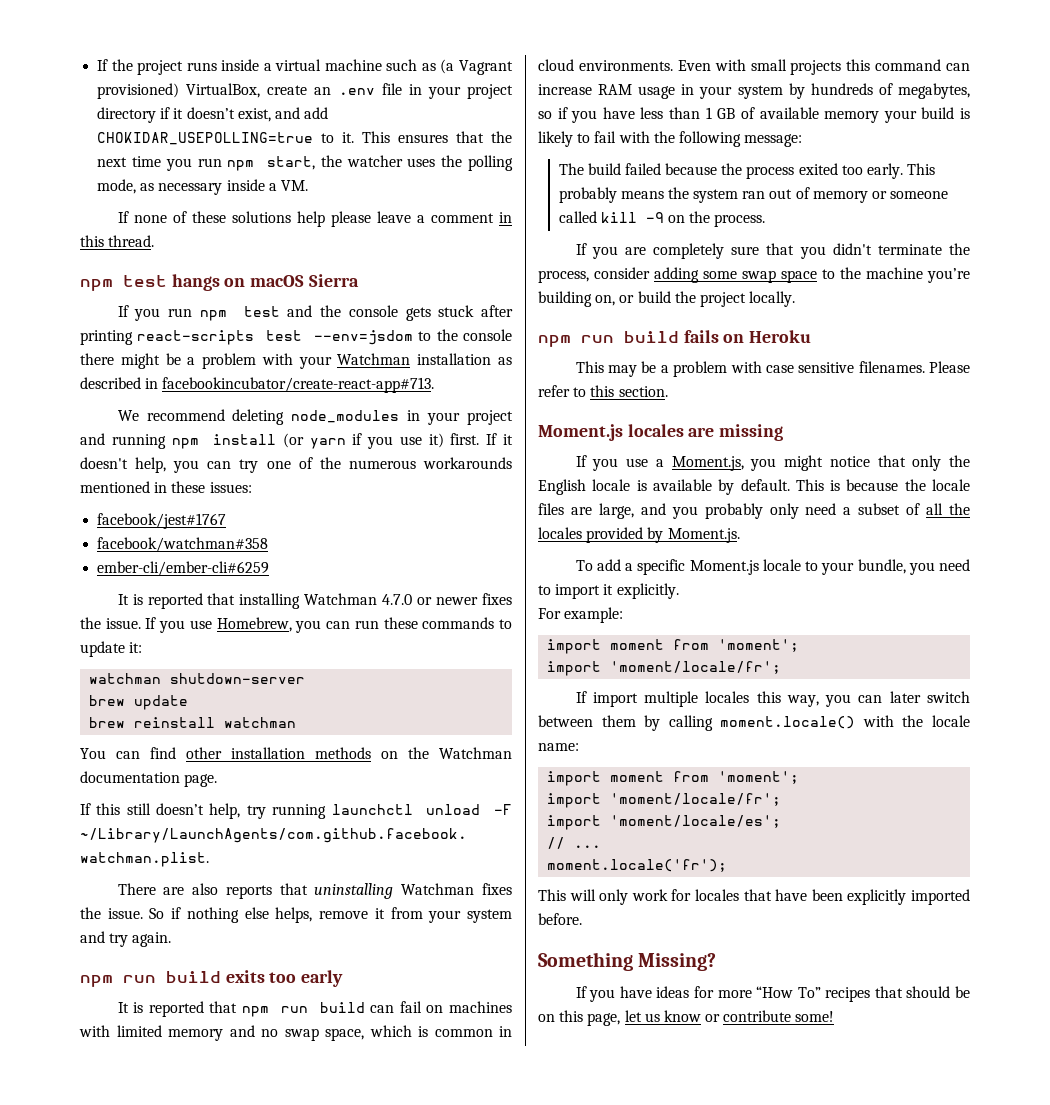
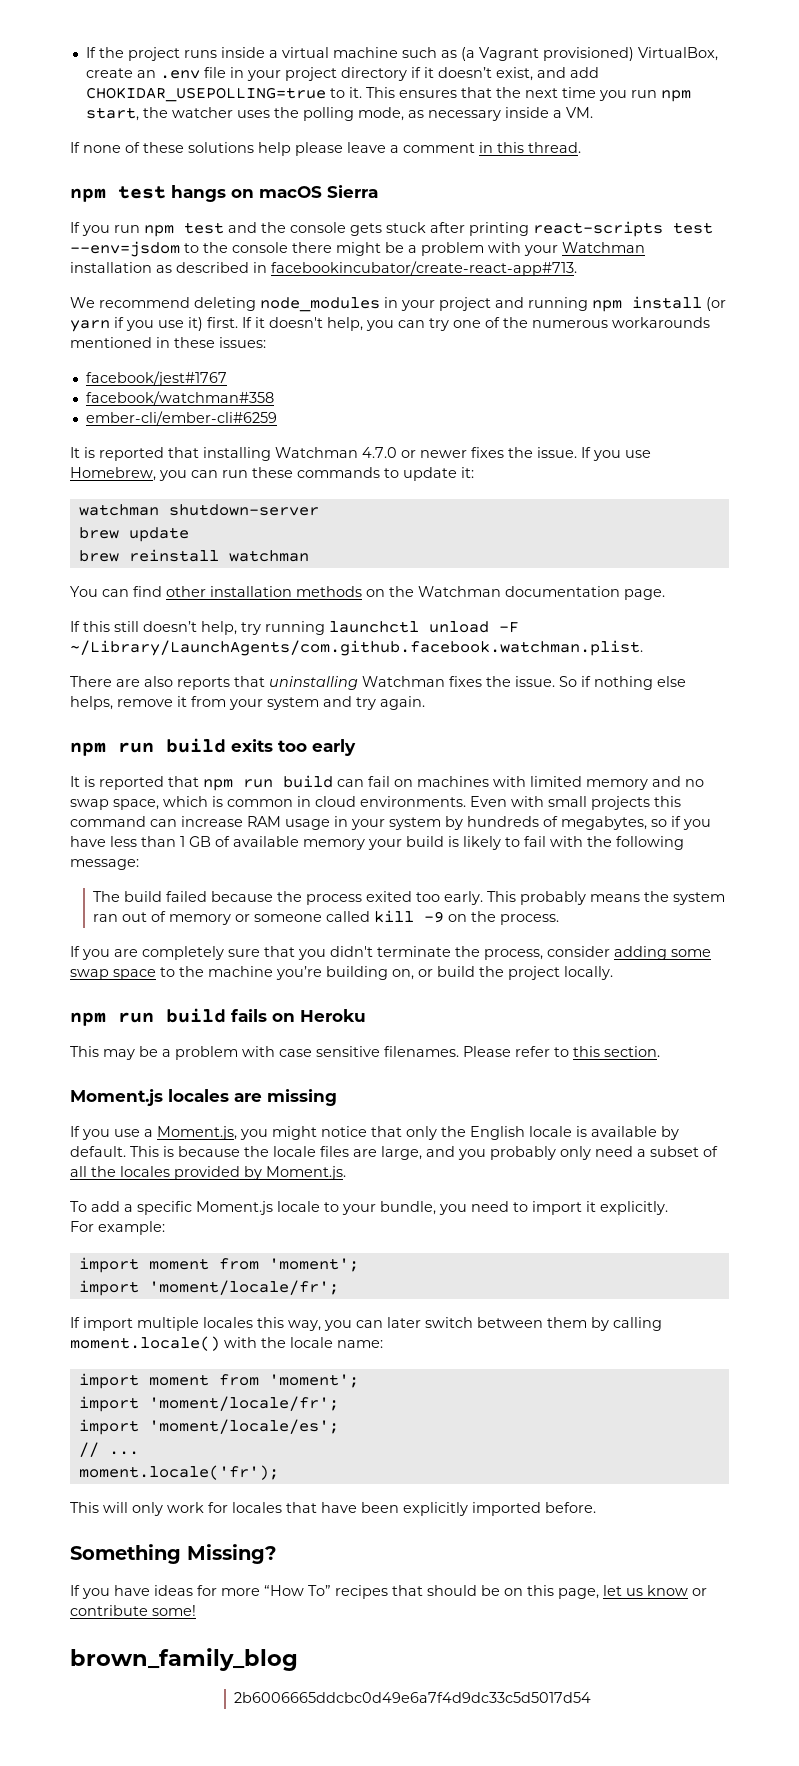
+ brown_family_blog
+ 2b6006665ddcbc0d49e6a7f4d9dc33c5d5017d54

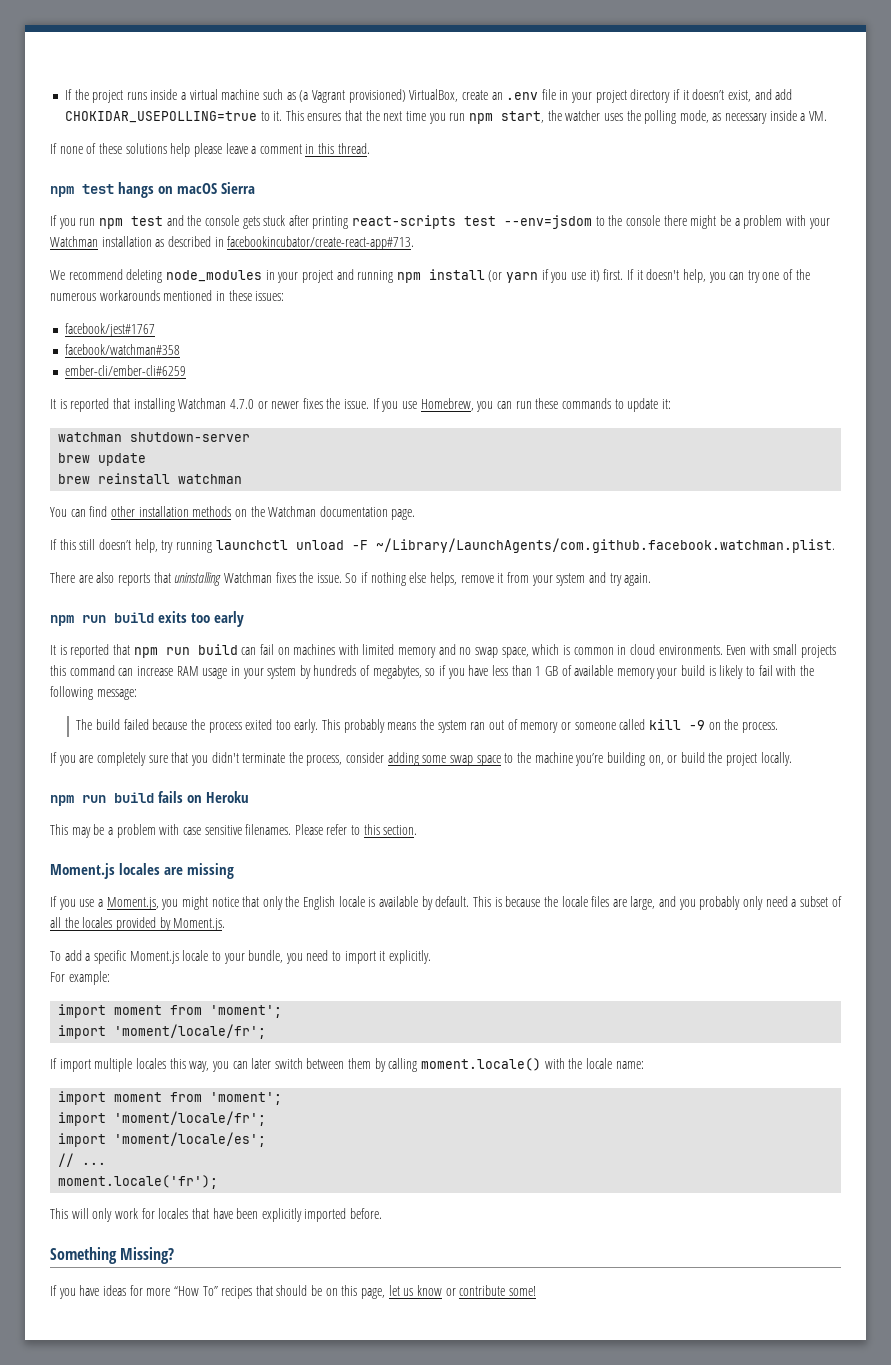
- brown_family_blog
- 2b6006665ddcbc0d49e6a7f4d9dc33c5d5017d54

